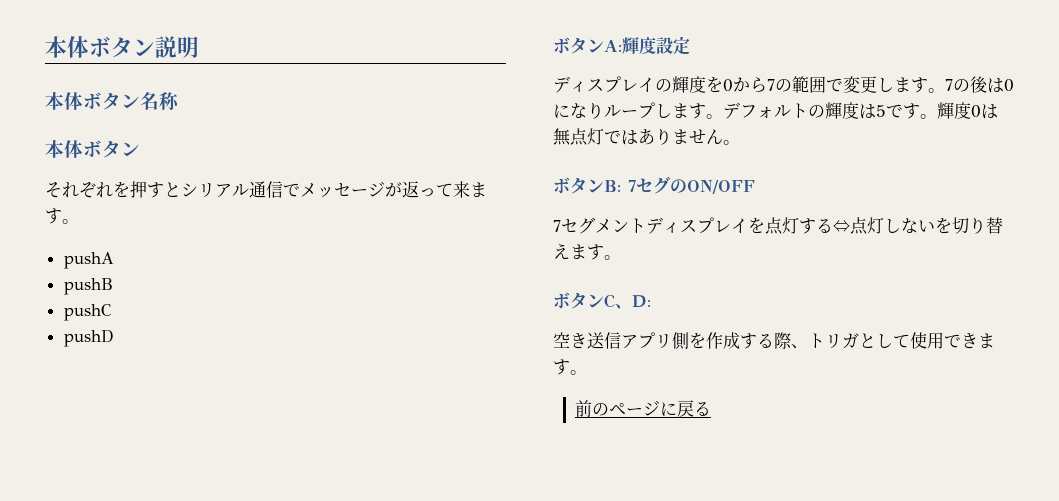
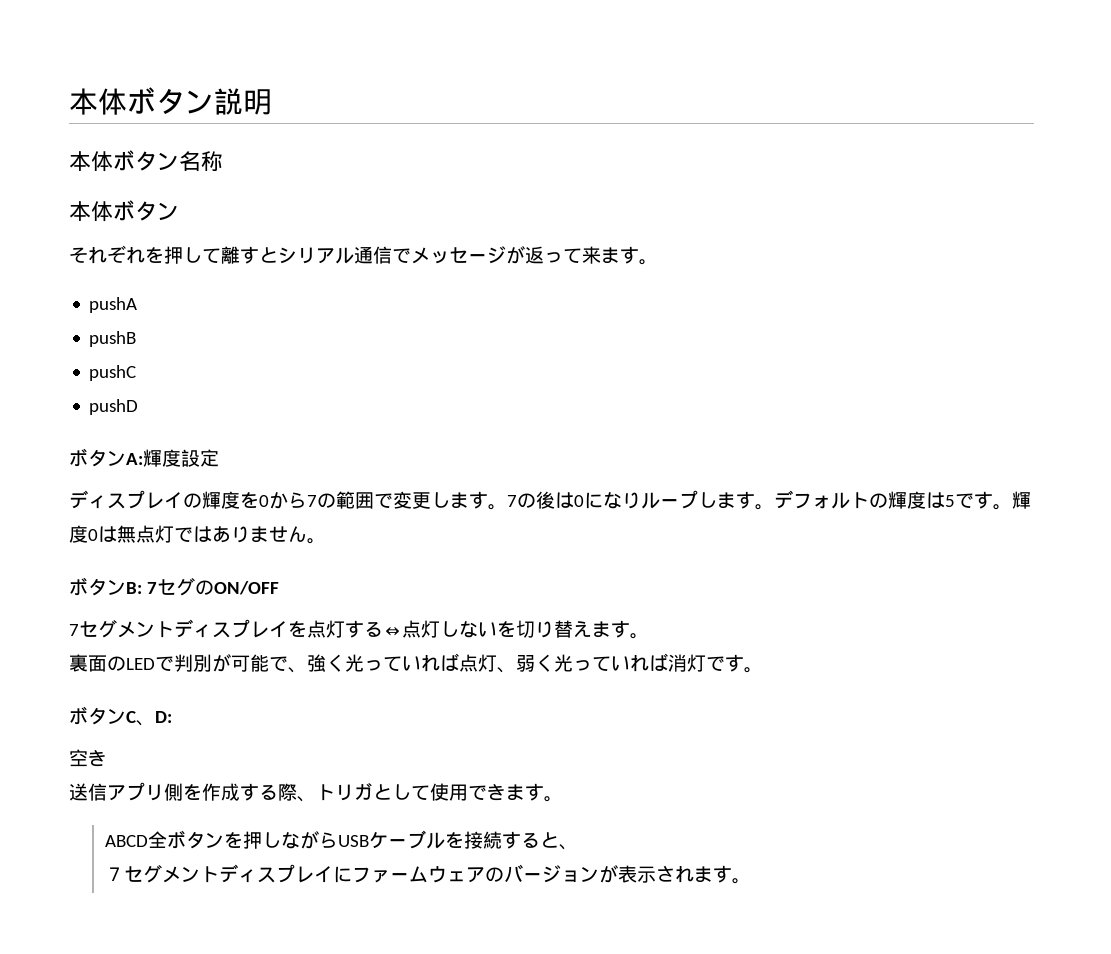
- それぞれを押すとシリアル通信でメッセージが返って来ます。
+ それぞれを押して離すとシリアル通信でメッセージが返って来ます。
+ 裏面のLEDで判別が可能で、強く光っていれば点灯、弱く光っていれば消灯です。
- 空き送信アプリ側を作成する際、トリガとして使用できます。
+ 空き
+ 送信アプリ側を作成する際、トリガとして使用できます。
- 前のページに戻る
+ ABCD全ボタンを押しながらUSBケーブルを接続すると、
+ ７セグメントディスプレイにファームウェアのバージョンが表示されます。

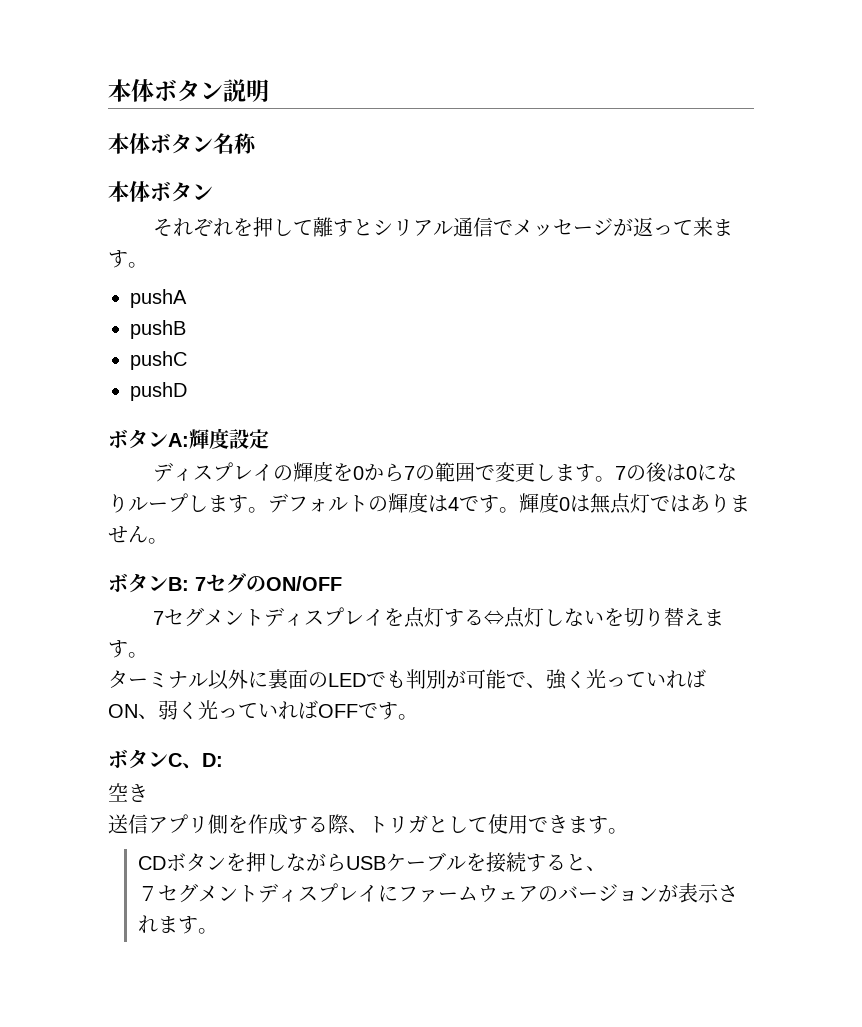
- デフォルトの輝度は5です。
+ デフォルトの輝度は4です。
- 裏面のLEDで判別が可能で、強く光っていれば点灯、弱く光っていれば消灯です。
+ ターミナル以外に裏面のLEDでも判別が可能で、強く光っていればON、弱く光っていればOFFです。
- ABCD全ボタンを押しながらUSBケーブルを接続すると、
+ CDボタンを押しながらUSBケーブルを接続すると、

